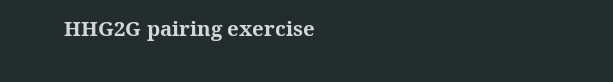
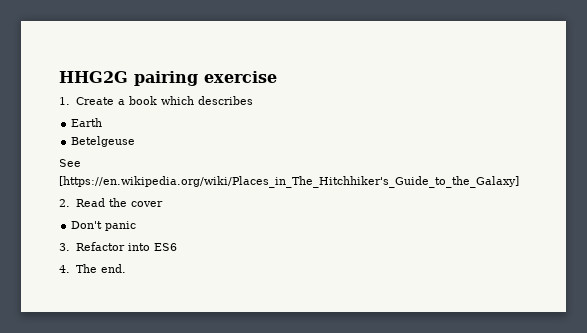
+ 1. Create a book which describes
+ Earth
+ Betelgeuse
+ See [https://en.wikipedia.org/wiki/Places_in_The_Hitchhiker's_Guide_to_the_Galaxy]
+ 2. Read the cover
+ Don't panic
+ 3. Refactor into ES6
+ 4. The end.

